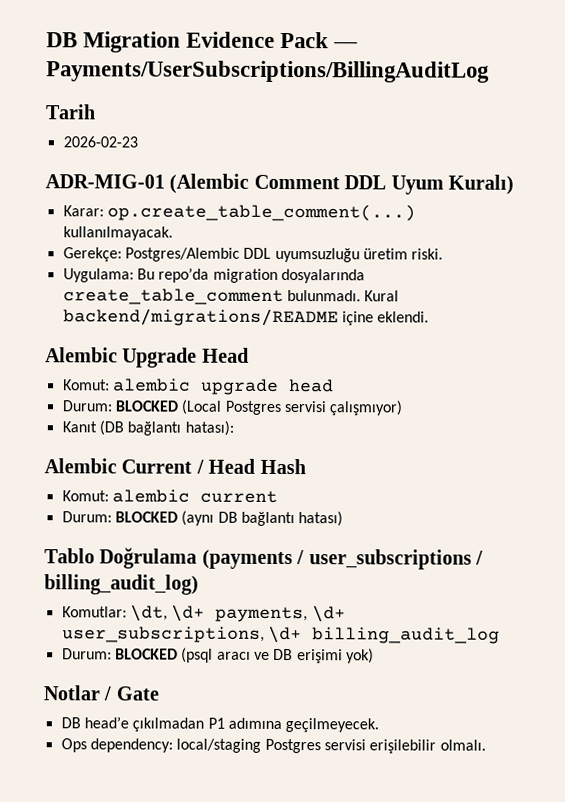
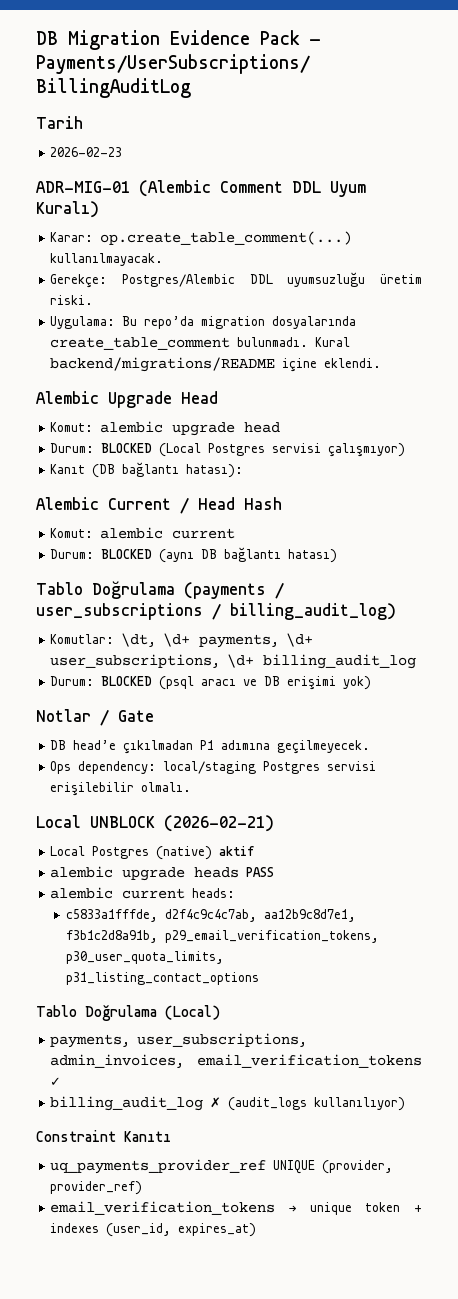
+ Local UNBLOCK (2026-02-21)
+ Local Postgres (native) aktif
+ alembic upgrade heads PASS
+ alembic current heads:
+ c5833a1fffde, d2f4c9c4c7ab, aa12b9c8d7e1, f3b1c2d8a91b, p29_email_verification_tokens, p30_user_quota_limits, p31_listing_contact_options
+ Tablo Doğrulama (Local)
+ payments, user_subscriptions, admin_invoices, email_verification_tokens ✓
+ billing_audit_log ✗ (audit_logs kullanılıyor)
+ Constraint Kanıtı
+ uq_payments_provider_ref UNIQUE (provider, provider_ref)
+ email_verification_tokens → unique token + indexes (user_id, expires_at)

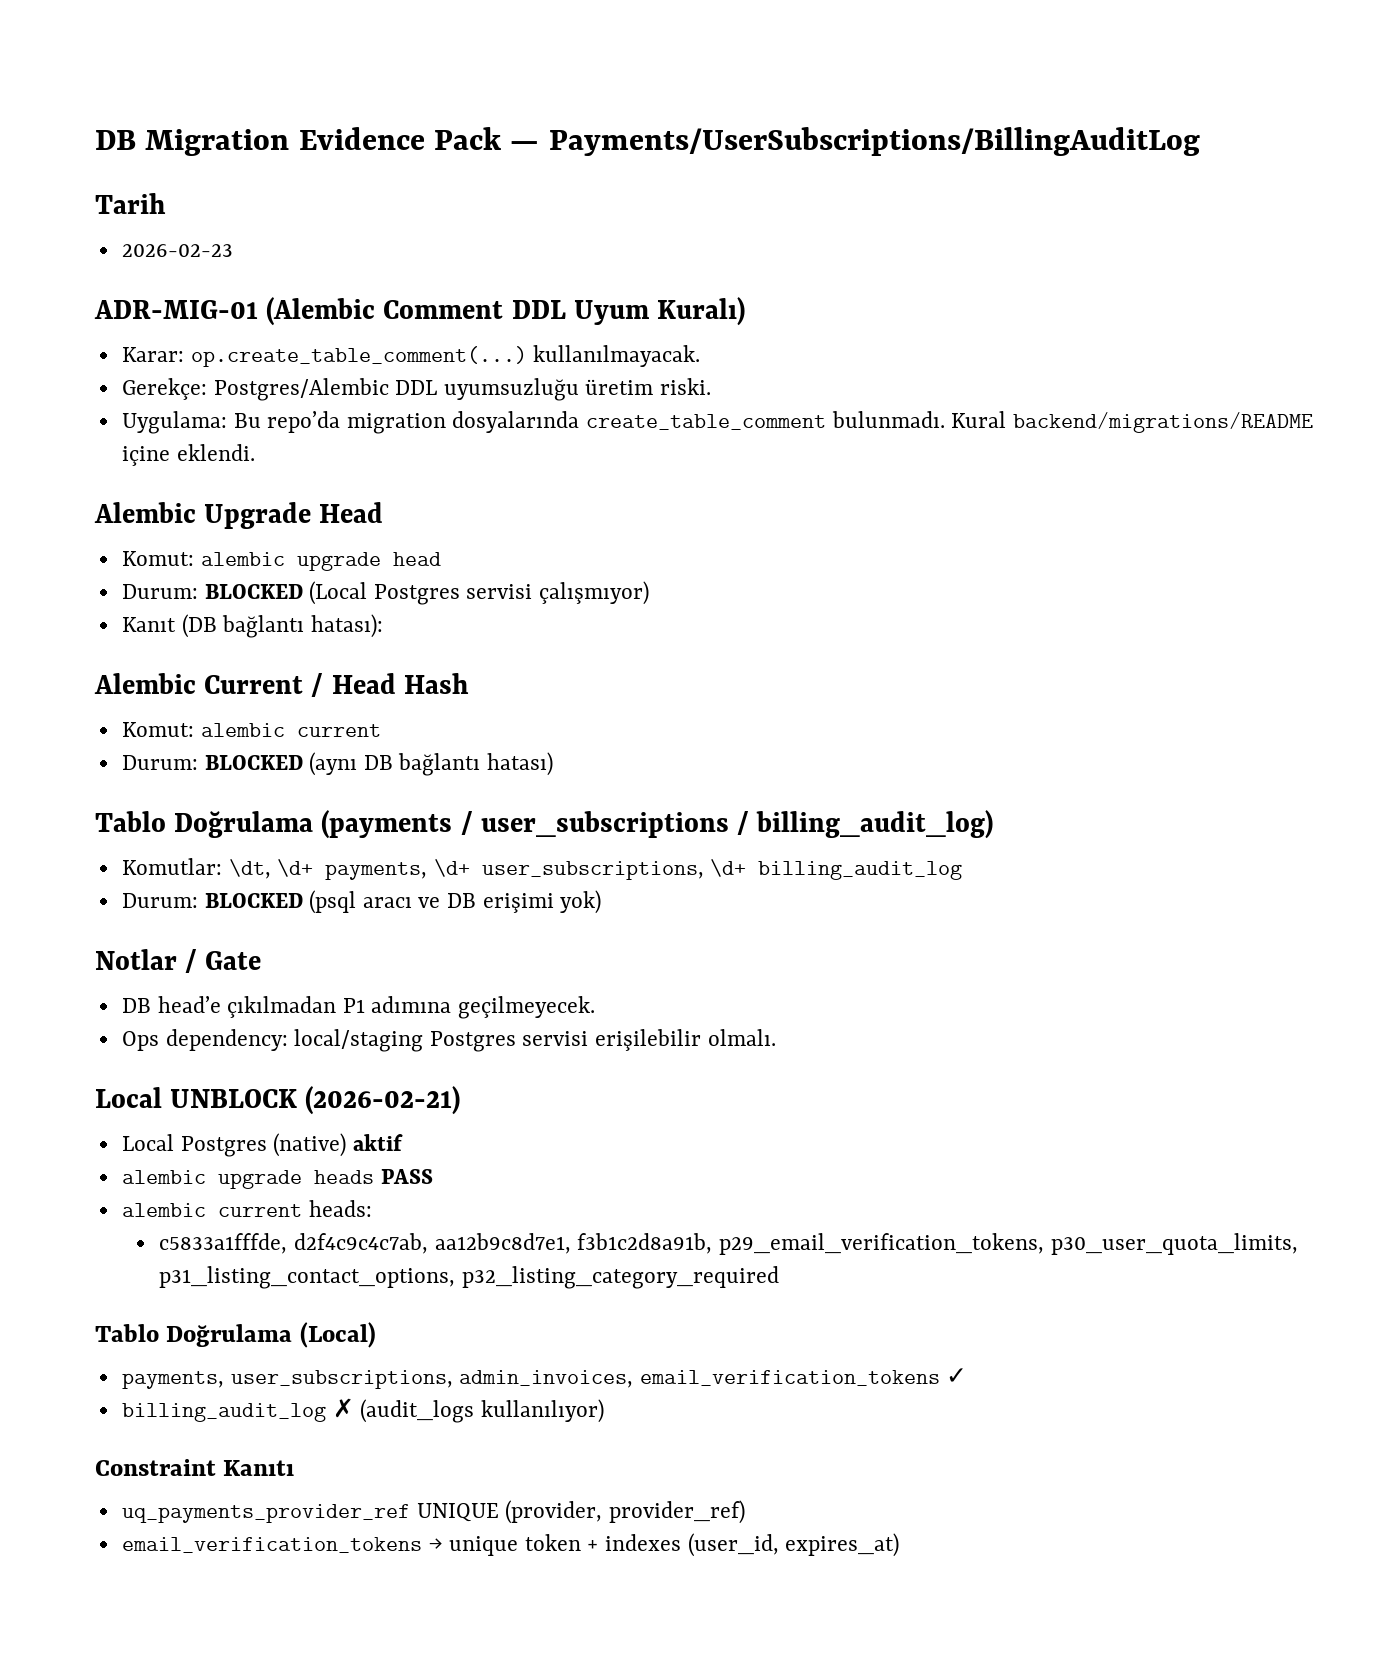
- c5833a1fffde, d2f4c9c4c7ab, aa12b9c8d7e1, f3b1c2d8a91b, p29_email_verification_tokens, p30_user_quota_limits, p31_listing_contact_options
+ c5833a1fffde, d2f4c9c4c7ab, aa12b9c8d7e1, f3b1c2d8a91b, p29_email_verification_tokens, p30_user_quota_limits, p31_listing_contact_options, p32_listing_category_required

